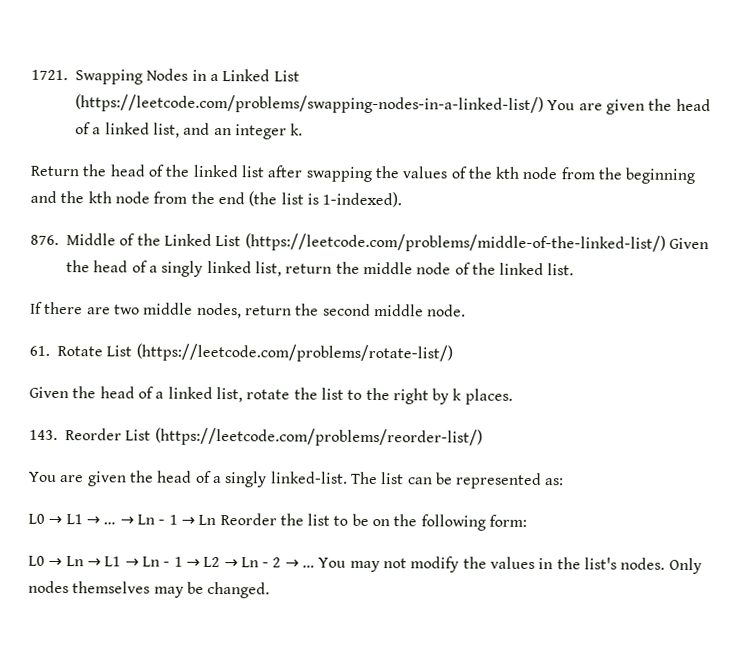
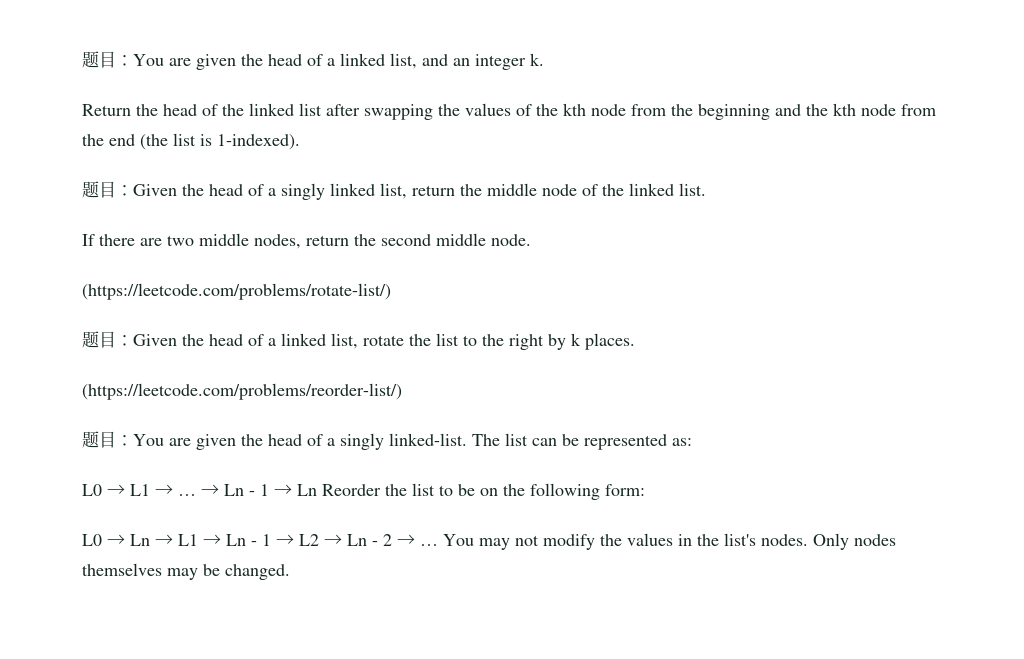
- 1721. Swapping Nodes in a Linked List (https://leetcode.com/problems/swapping-nodes-in-a-linked-list/) You are given the head of a linked list, and an integer k.
+ 题目：You are given the head of a linked list, and an integer k.
- 876. Middle of the Linked List (https://leetcode.com/problems/middle-of-the-linked-list/) Given the head of a singly linked list, return the middle node of the linked list.
+ 题目：Given the head of a singly linked list, return the middle node of the linked list.
- 61. Rotate List (https://leetcode.com/problems/rotate-list/)
+ (https://leetcode.com/problems/rotate-list/)
- Given the head of a linked list, rotate the list to the right by k places.
+ 题目：Given the head of a linked list, rotate the list to the right by k places.
- 143. Reorder List (https://leetcode.com/problems/reorder-list/)
+ (https://leetcode.com/problems/reorder-list/)
- You are given the head of a singly linked-list.
+ 题目：You are given the head of a singly linked-list.

